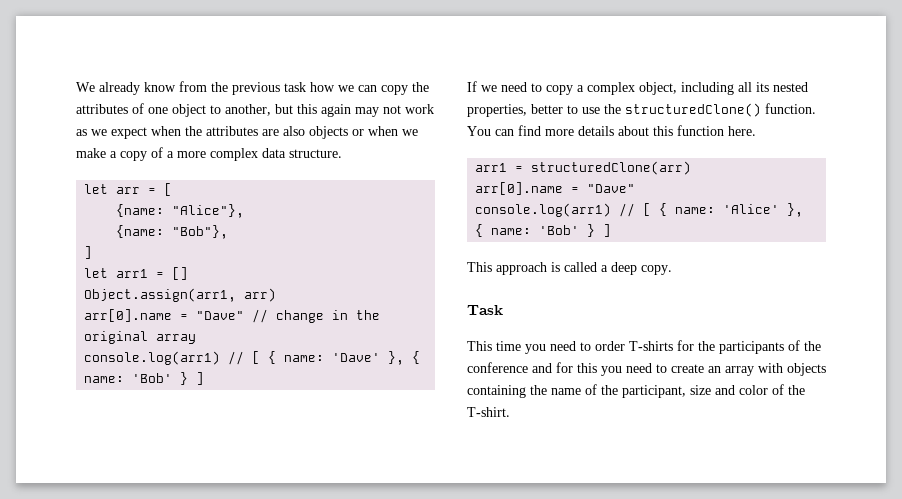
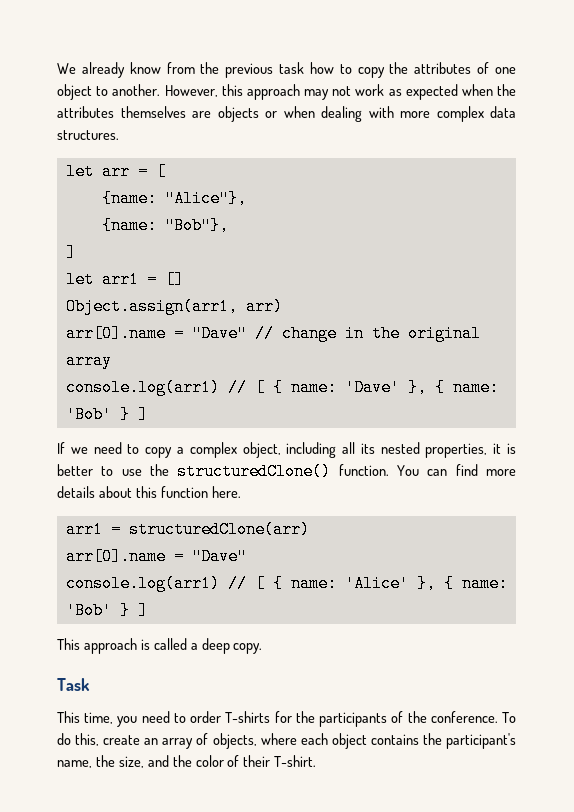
- We already know from the previous task how we can copy the attributes of one object to another, but this again may not work as we expect when the attributes are also objects or when we make a copy of a more complex data structure.
+ We already know from the previous task how to copy the attributes of one object to another. However, this approach may not work as expected when the attributes themselves are objects or when dealing with more complex data structures.
- If we need to copy a complex object, including all its nested properties, better to use the structuredClone() function.
+ If we need to copy a complex object, including all its nested properties, it is better to use the structuredClone() function.
- This time you need to order T-shirts for the participants of the conference and for this you need to create an array with objects containing the name of the participant, size and color of the T-shirt.
+ This time, you need to order T-shirts for the participants of the conference. To do this, create an array of objects, where each object contains the participant's name, the size, and the color of their T-shirt.

